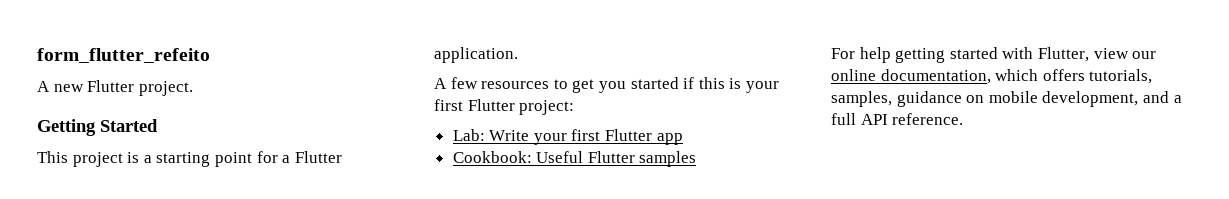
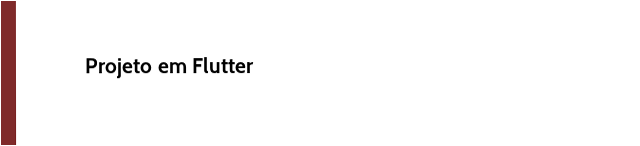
- form_flutter_refeito
- A new Flutter project.
- Getting Started
- This project is a starting point for a Flutter application.
- A few resources to get you started if this is your first Flutter project:
- Lab: Write your first Flutter app
- Cookbook: Useful Flutter samples
- For help getting started with Flutter, view our online documentation, which offers tutorials, samples, guidance on mobile development, and a full API reference.
+ Projeto em Flutter

